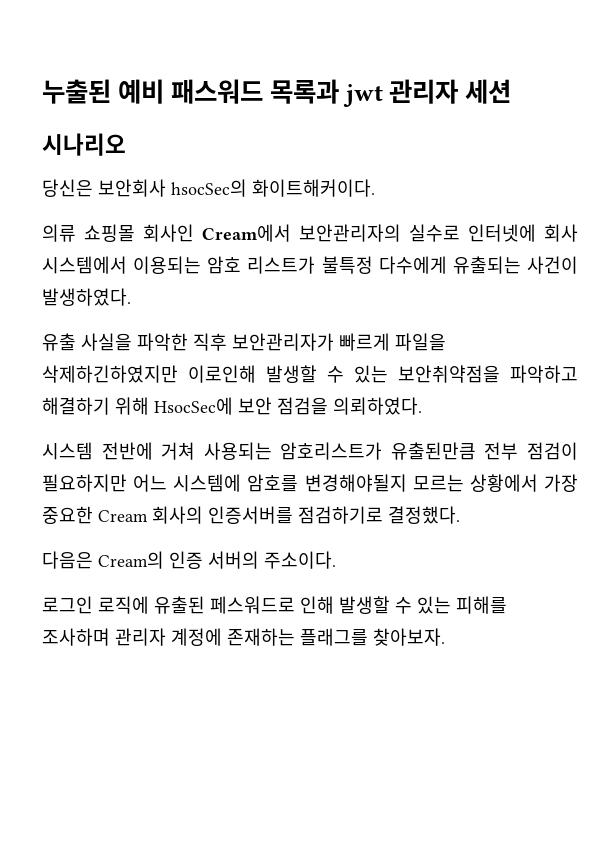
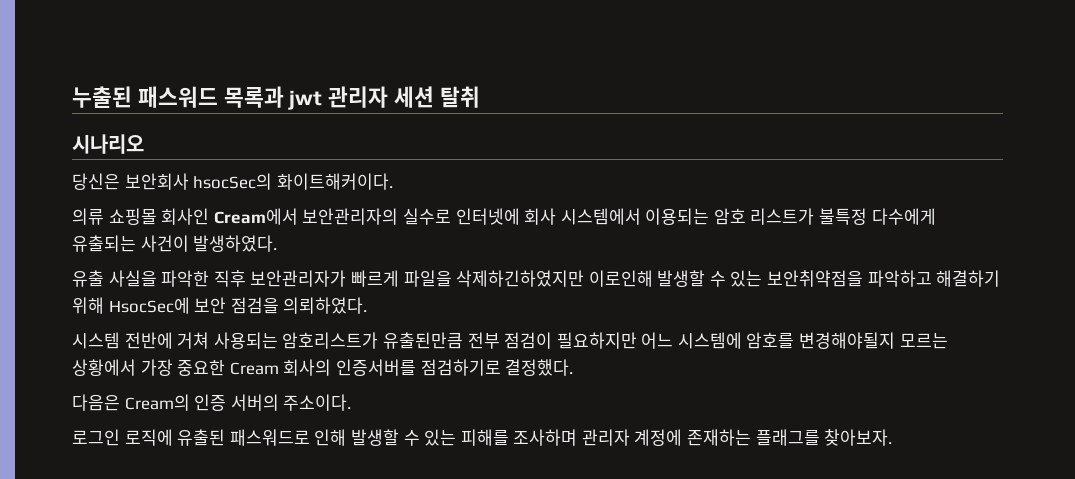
- 누출된 예비 패스워드 목록과 jwt 관리자 세션
+ 누출된 패스워드 목록과 jwt 관리자 세션 탈취
- 로그인 로직에 유출된 페스워드로 인해 발생할 수 있는 피해를 조사하며 관리자 계정에 존재하는 플래그를 찾아보자.
+ 로그인 로직에 유출된 패스워드로 인해 발생할 수 있는 피해를 조사하며 관리자 계정에 존재하는 플래그를 찾아보자.

